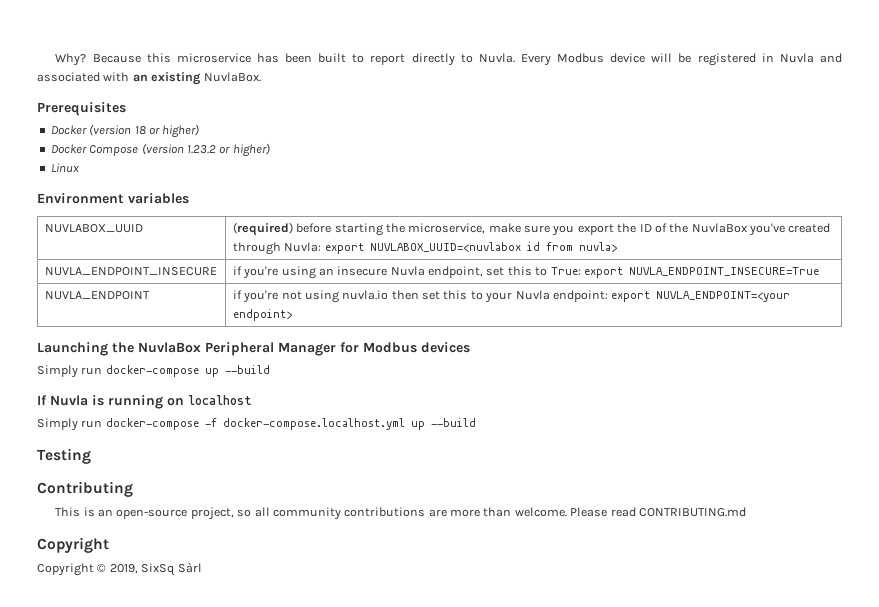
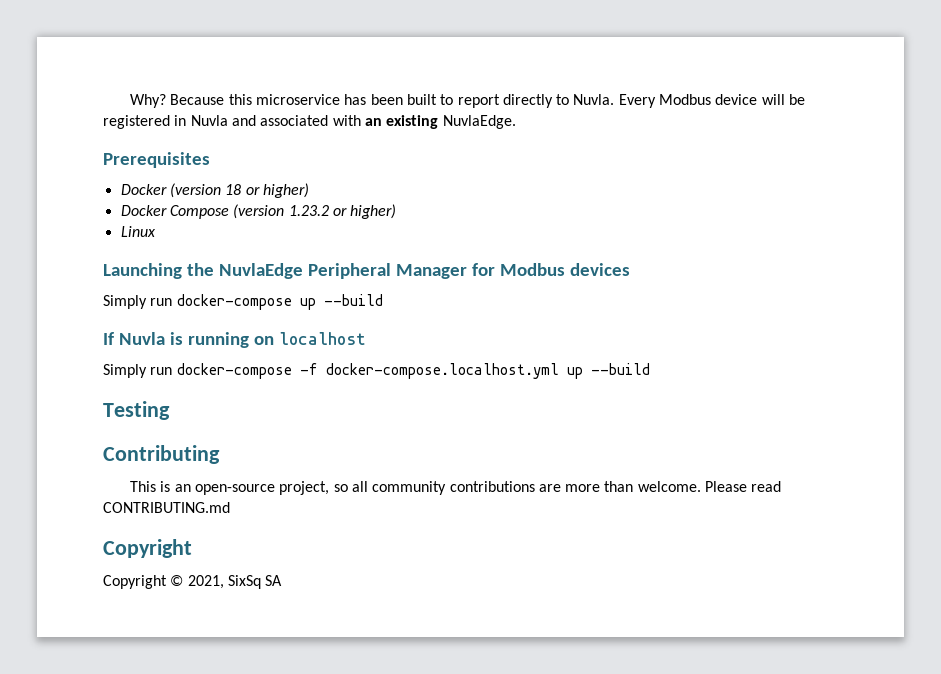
- Every Modbus device will be registered in Nuvla and associated with an existing NuvlaBox.
+ Every Modbus device will be registered in Nuvla and associated with an existing NuvlaEdge.
- Environment variables
- NUVLABOX_UUID | (required) before starting the microservice, make sure you export the ID of the NuvlaBox you've created through Nuvla: export NUVLABOX_UUID=<nuvlabox id from nuvla>
- NUVLA_ENDPOINT_INSECURE | if you're using an insecure Nuvla endpoint, set this to True: export NUVLA_ENDPOINT_INSECURE=True
- NUVLA_ENDPOINT | if you're not using nuvla.io then set this to your Nuvla endpoint: export NUVLA_ENDPOINT=<your endpoint>
- Launching the NuvlaBox Peripheral Manager for Modbus devices
+ Launching the NuvlaEdge Peripheral Manager for Modbus devices
- Copyright © 2019, SixSq Sàrl
+ Copyright © 2021, SixSq SA

